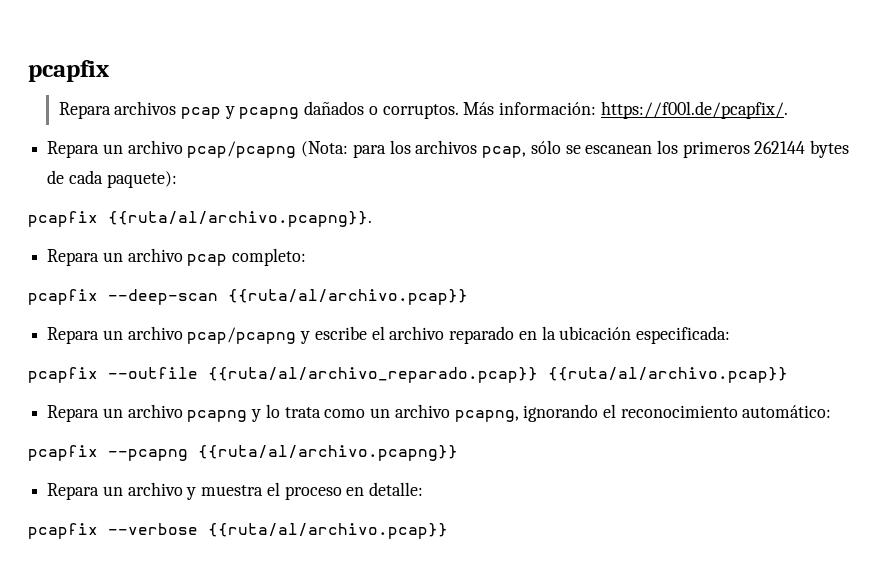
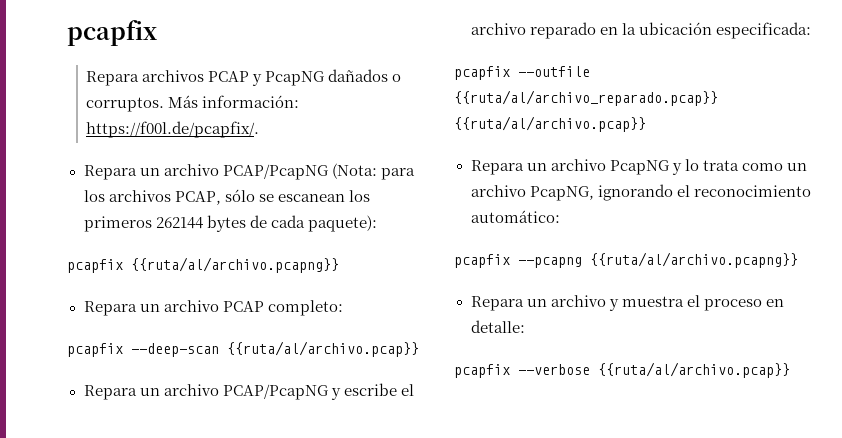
- Repara archivos pcap y pcapng dañados o corruptos.
+ Repara archivos PCAP y PcapNG dañados o corruptos.
- Repara un archivo pcap/pcapng (Nota: para los archivos pcap, sólo se escanean los primeros 262144 bytes de cada paquete):
+ Repara un archivo PCAP/PcapNG (Nota: para los archivos PCAP, sólo se escanean los primeros 262144 bytes de cada paquete):
- pcapfix {{ruta/al/archivo.pcapng}}.
- Repara un archivo pcap completo:
+ pcapfix {{ruta/al/archivo.pcapng}}
+ Repara un archivo PCAP completo:
- Repara un archivo pcap/pcapng y escribe el archivo reparado en la ubicación especificada:
+ Repara un archivo PCAP/PcapNG y escribe el archivo reparado en la ubicación especificada:
- Repara un archivo pcapng y lo trata como un archivo pcapng, ignorando el reconocimiento automático:
+ Repara un archivo PcapNG y lo trata como un archivo PcapNG, ignorando el reconocimiento automático:

